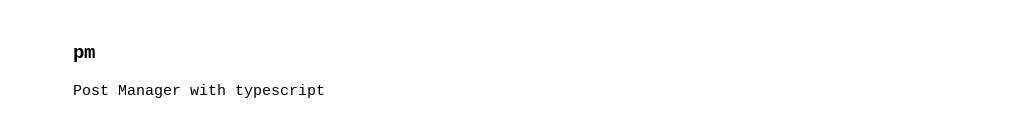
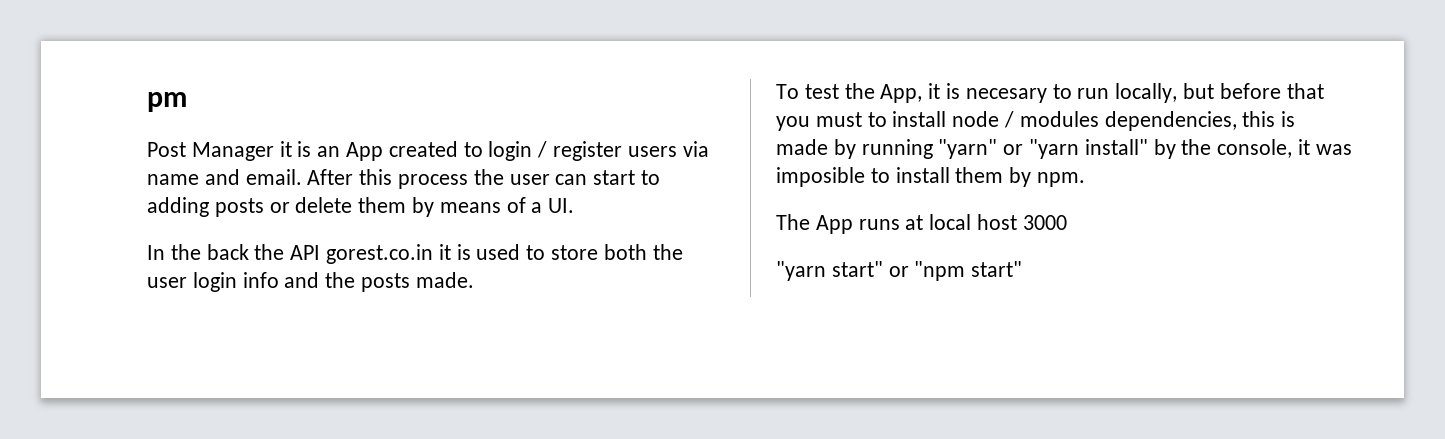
- Post Manager with typescript
+ Post Manager it is an App created to login / register users via name and email. After this process the user can start to adding posts or delete them by means of a UI.
+ In the back the API gorest.co.in it is used to store both the user login info and the posts made.
+ To test the App, it is necesary to run locally, but before that you must to install node / modules dependencies, this is made by running "yarn" or "yarn install" by the console, it was imposible to install them by npm.
+ The App runs at local host 3000
+ "yarn start" or "npm start"

